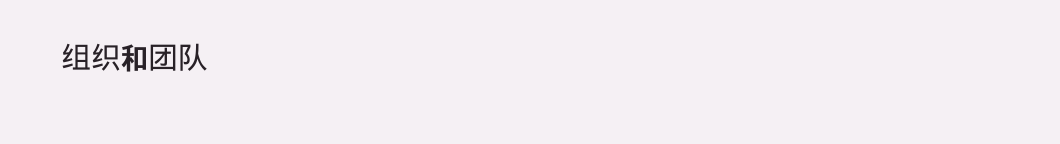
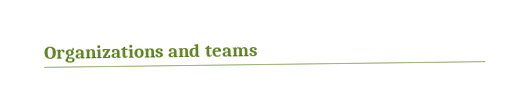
- 组织和团队
+ Organizations and teams

